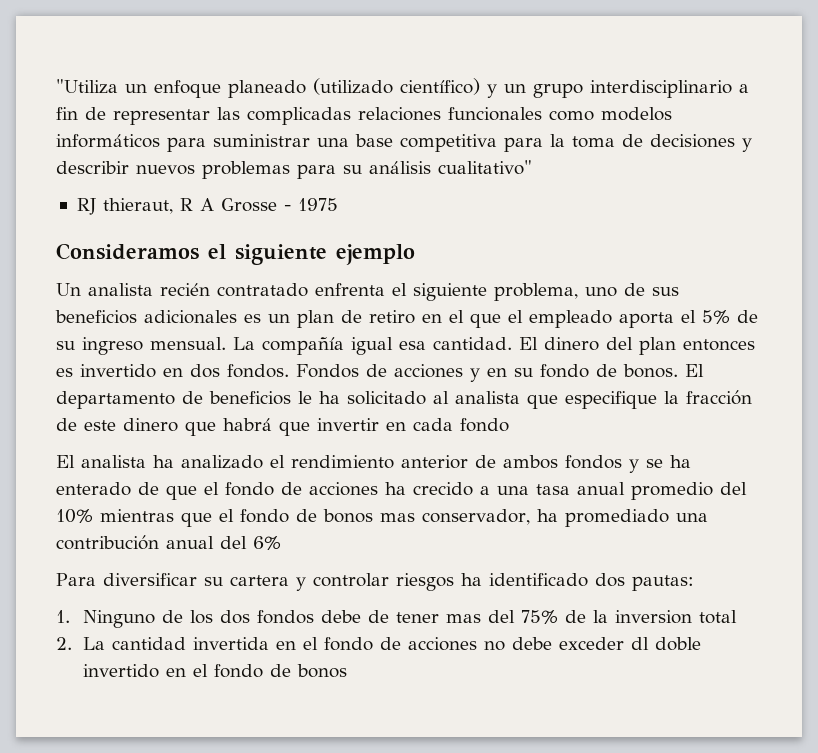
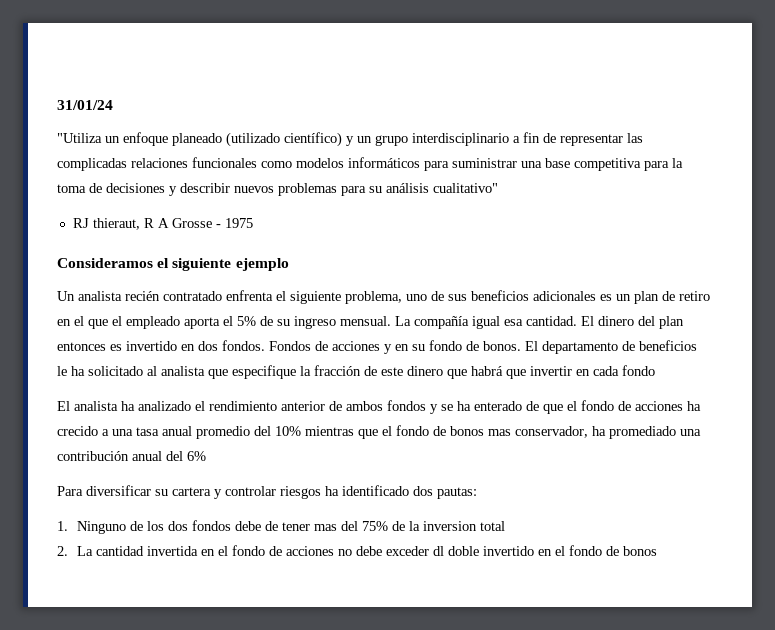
+ 31/01/24

